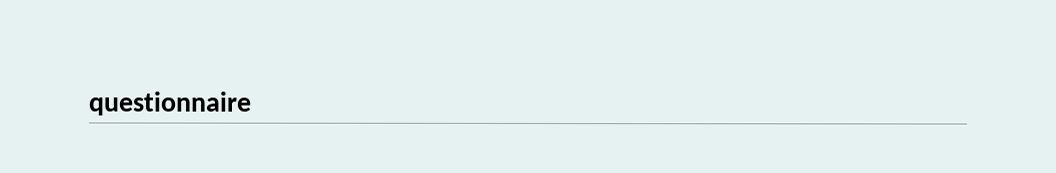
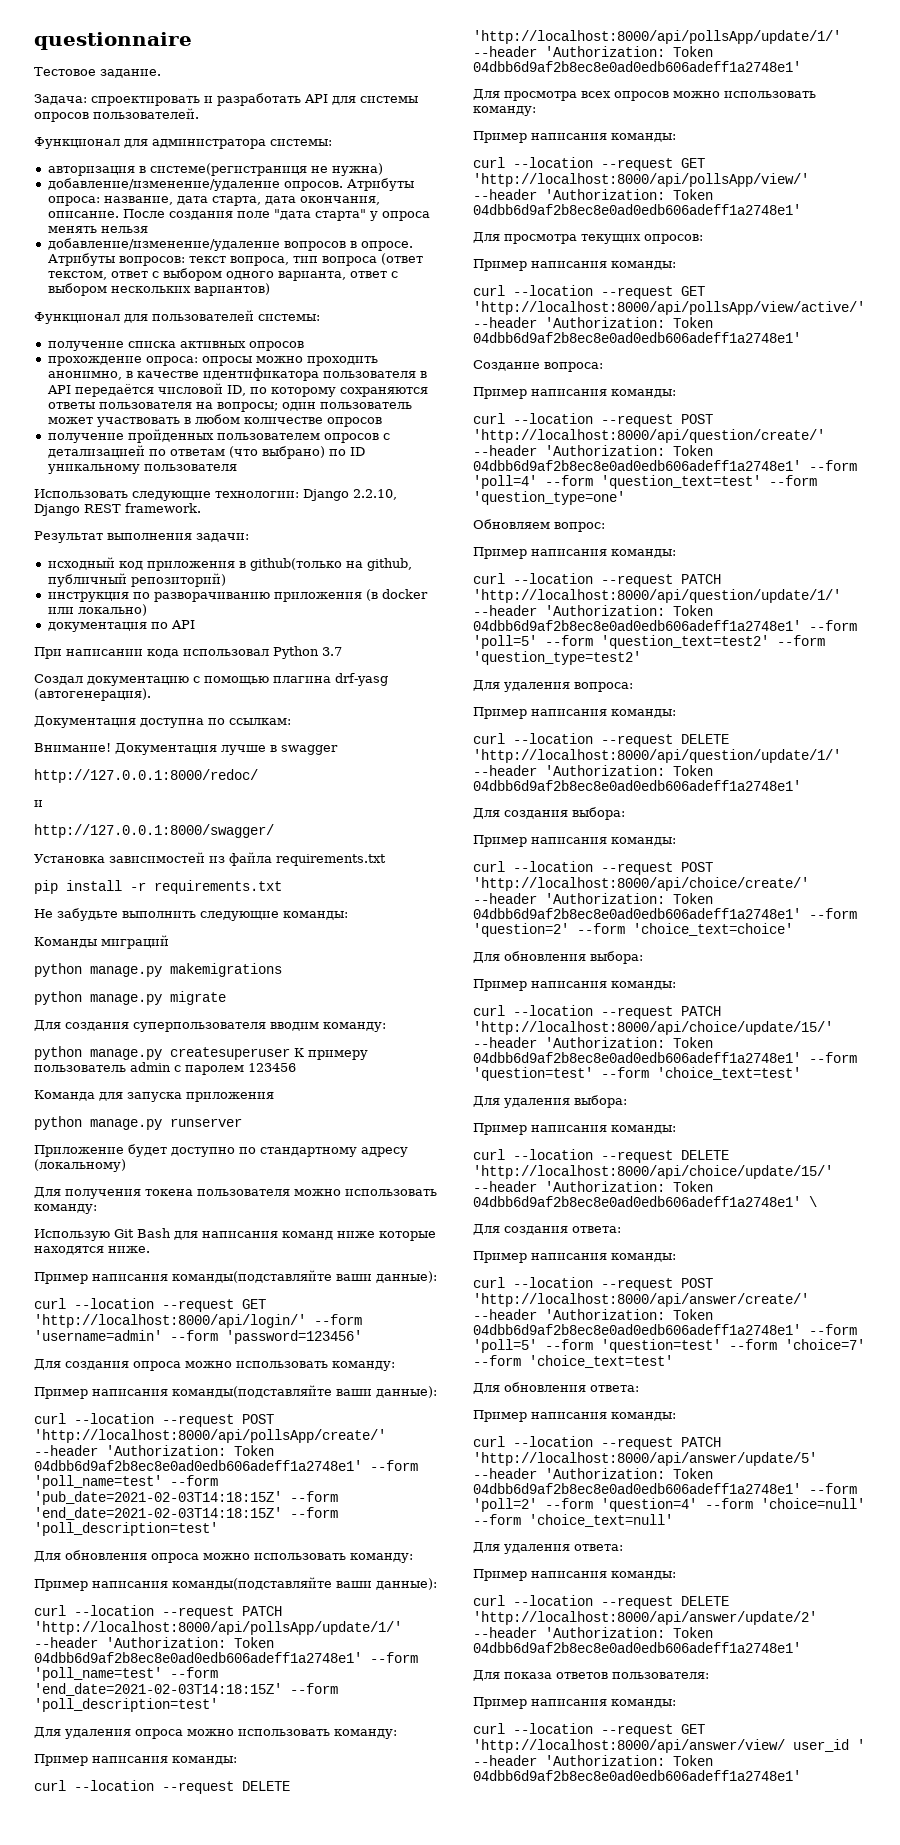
+ Тестовое задание.
+ Задача: спроектировать и разработать API для системы опросов пользователей.
+ Функционал для администратора системы:
+ авторизация в системе(регистраниця не нужна)
+ добавление/изменение/удаление опросов. Атрибуты опроса: название, дата старта, дата окончания, описание. После создания поле "дата старта" у опроса менять нельзя
+ добавление/изменение/удаление вопросов в опросе. Атрибуты вопросов: текст вопроса, тип вопроса (ответ текстом, ответ с выбором одного варианта, ответ с выбором нескольких вариантов)
+ Функционал для пользователей системы:
+ получение списка активных опросов
+ прохождение опроса: опросы можно проходить анонимно, в качестве идентификатора пользователя в API передаётся числовой ID, по которому сохраняются ответы пользователя на вопросы; один пользователь может участвовать в любом количестве опросов
+ получение пройденных пользователем опросов с детализацией по ответам (что выбрано) по ID уникальному пользователя
+ Использовать следующие технологии: Django 2.2.10, Django REST framework.
+ Результат выполнения задачи:
+ исходный код приложения в github(только на github, публичный репозиторий)
+ инструкция по разворачиванию приложения (в docker или локально)
+ документация по API
+ При написании кода использовал Python 3.7
+ Создал документацию с помощью плагина drf-yasg (автогенерация).
+ Документация доступна по ссылкам:
+ Внимание! Документация лучше в swagger
+ http://127.0.0.1:8000/redoc/
+ и
+ http://127.0.0.1:8000/swagger/
+ Установка зависимостей из файла requirements.txt
+ pip install -r requirements.txt
+ Не забудьте выполнить следующие команды:
+ Команды миграций
+ python manage.py makemigrations
+ python manage.py migrate
+ Для создания суперпользователя вводим команду:
+ python manage.py createsuperuser К примеру пользователь admin с паролем 123456
+ Команда для запуска приложения
+ python manage.py runserver
+ Приложение будет доступно по стандартному адресу (локальному)
+ Для получения токена пользователя можно использовать команду:
+ Использую Git Bash для написания команд ниже которые находятся ниже.
+ Пример написания команды(подставляйте ваши данные):
+ curl --location --request GET 'http://localhost:8000/api/login/' --form 'username=admin' --form 'password=123456'
+ Для создания опроса можно использовать команду:
+ Пример написания команды(подставляйте ваши данные):
+ curl --location --request POST 'http://localhost:8000/api/pollsApp/create/' --header 'Authorization: Token 04dbb6d9af2b8ec8e0ad0edb606adeff1a2748e1' --form 'poll_name=test' --form 'pub_date=2021-02-03T14:18:15Z' --form 'end_date=2021-02-03T14:18:15Z' --form 'poll_description=test'
+ Для обновления опроса можно использовать команду:
+ Пример написания команды(подставляйте ваши данные):
+ curl --location --request PATCH 'http://localhost:8000/api/pollsApp/update/1/' --header 'Authorization: Token 04dbb6d9af2b8ec8e0ad0edb606adeff1a2748e1' --form 'poll_name=test' --form 'end_date=2021-02-03T14:18:15Z' --form 'poll_description=test'
+ Для удаления опроса можно использовать команду:
+ Пример написания команды:
+ curl --location --request DELETE 'http://localhost:8000/api/pollsApp/update/1/' --header 'Authorization: Token 04dbb6d9af2b8ec8e0ad0edb606adeff1a2748e1'
+ Для просмотра всех опросов можно использовать команду:
+ Пример написания команды:
+ curl --location --request GET 'http://localhost:8000/api/pollsApp/view/' --header 'Authorization: Token 04dbb6d9af2b8ec8e0ad0edb606adeff1a2748e1'
+ Для просмотра текущих опросов:
+ Пример написания команды:
+ curl --location --request GET 'http://localhost:8000/api/pollsApp/view/active/' --header 'Authorization: Token 04dbb6d9af2b8ec8e0ad0edb606adeff1a2748e1'
+ Создание вопроса:
+ Пример написания команды:
+ curl --location --request POST 'http://localhost:8000/api/question/create/' --header 'Authorization: Token 04dbb6d9af2b8ec8e0ad0edb606adeff1a2748e1' --form 'poll=4' --form 'question_text=test' --form 'question_type=one'
+ Обновляем вопрос:
+ Пример написания команды:
+ curl --location --request PATCH 'http://localhost:8000/api/question/update/1/' --header 'Authorization: Token 04dbb6d9af2b8ec8e0ad0edb606adeff1a2748e1' --form 'poll=5' --form 'question_text=test2' --form 'question_type=test2'
+ Для удаления вопроса:
+ Пример написания команды:
+ curl --location --request DELETE 'http://localhost:8000/api/question/update/1/' --header 'Authorization: Token 04dbb6d9af2b8ec8e0ad0edb606adeff1a2748e1'
+ Для создания выбора:
+ Пример написания команды:
+ curl --location --request POST 'http://localhost:8000/api/choice/create/' --header 'Authorization: Token 04dbb6d9af2b8ec8e0ad0edb606adeff1a2748e1' --form 'question=2' --form 'choice_text=choice'
+ Для обновления выбора:
+ Пример написания команды:
+ curl --location --request PATCH 'http://localhost:8000/api/choice/update/15/' --header 'Authorization: Token 04dbb6d9af2b8ec8e0ad0edb606adeff1a2748e1' --form 'question=test' --form 'choice_text=test'
+ Для удаления выбора:
+ Пример написания команды:
+ curl --location --request DELETE 'http://localhost:8000/api/choice/update/15/' --header 'Authorization: Token 04dbb6d9af2b8ec8e0ad0edb606adeff1a2748e1' \
+ Для создания ответа:
+ Пример написания команды:
+ curl --location --request POST 'http://localhost:8000/api/answer/create/' --header 'Authorization: Token 04dbb6d9af2b8ec8e0ad0edb606adeff1a2748e1' --form 'poll=5' --form 'question=test' --form 'choice=7' --form 'choice_text=test'
+ Для обновления ответа:
+ Пример написания команды:
+ curl --location --request PATCH 'http://localhost:8000/api/answer/update/5' --header 'Authorization: Token 04dbb6d9af2b8ec8e0ad0edb606adeff1a2748e1' --form 'poll=2' --form 'question=4' --form 'choice=null' --form 'choice_text=null'
+ Для удаления ответа:
+ Пример написания команды:
+ curl --location --request DELETE 'http://localhost:8000/api/answer/update/2' --header 'Authorization: Token 04dbb6d9af2b8ec8e0ad0edb606adeff1a2748e1'
+ Для показа ответов пользователя:
+ Пример написания команды:
+ curl --location --request GET 'http://localhost:8000/api/answer/view/ user_id ' --header 'Authorization: Token 04dbb6d9af2b8ec8e0ad0edb606adeff1a2748e1'

